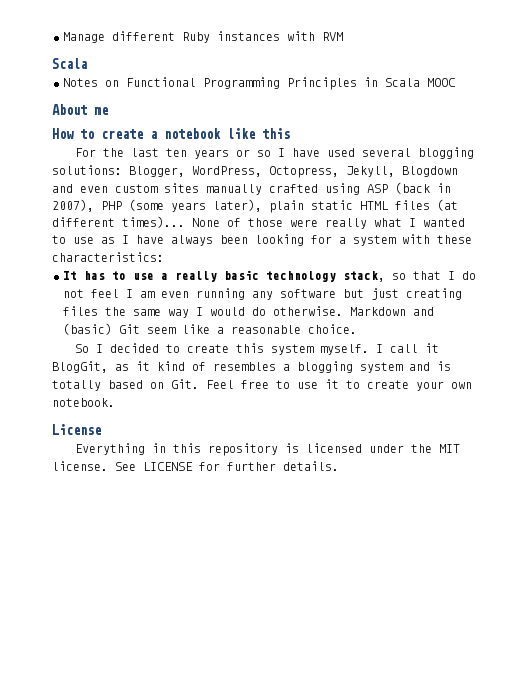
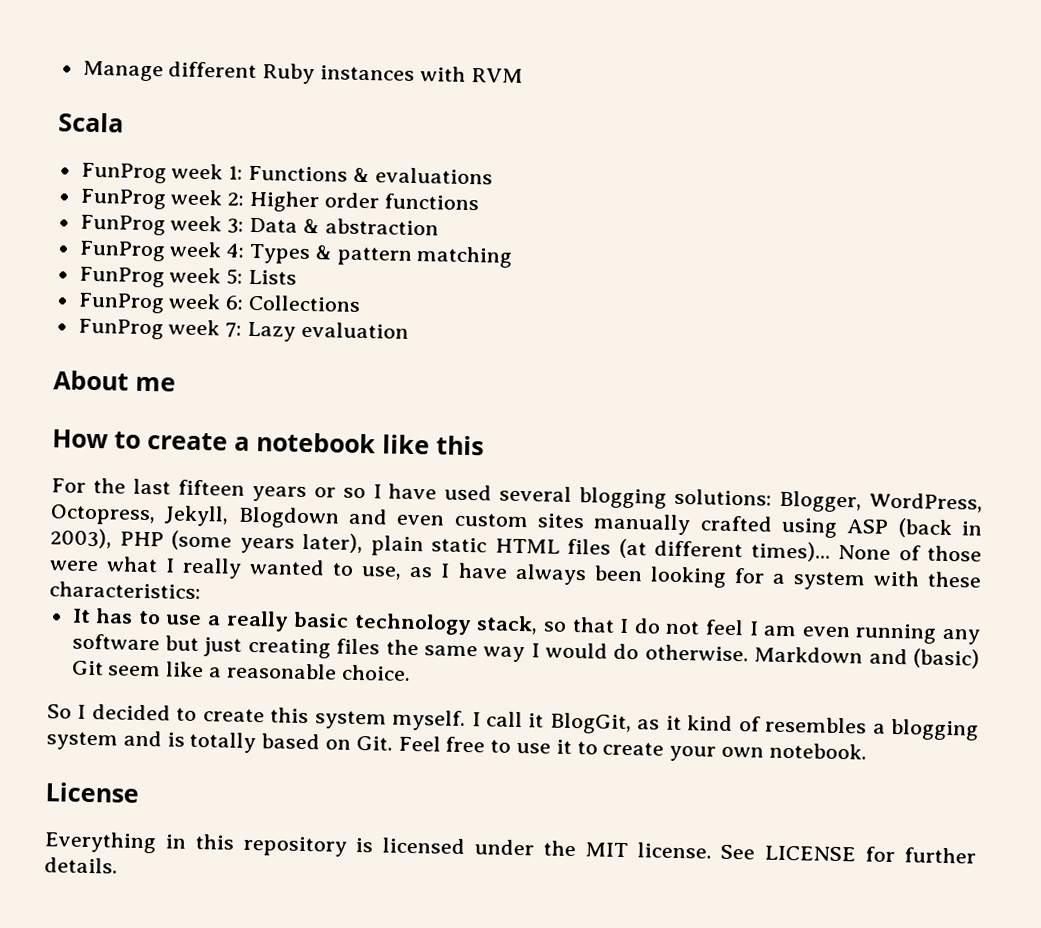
- Notes on Functional Programming Principles in Scala MOOC
+ FunProg week 1: Functions & evaluations
+ FunProg week 2: Higher order functions
+ FunProg week 3: Data & abstraction
+ FunProg week 4: Types & pattern matching
+ FunProg week 5: Lists
+ FunProg week 6: Collections
+ FunProg week 7: Lazy evaluation
- For the last ten years or so I have used several blogging solutions: Blogger, WordPress, Octopress, Jekyll, Blogdown and even custom sites manually crafted using ASP (back in 2007), PHP (some years later), plain static HTML files (at different times)...
+ For the last fifteen years or so I have used several blogging solutions: Blogger, WordPress, Octopress, Jekyll, Blogdown and even custom sites manually crafted using ASP (back in 2003), PHP (some years later), plain static HTML files (at different times)...
- None of those were really what I wanted to use as I have always been looking for a system with these characteristics:
+ None of those were what I really wanted to use, as I have always been looking for a system with these characteristics:

